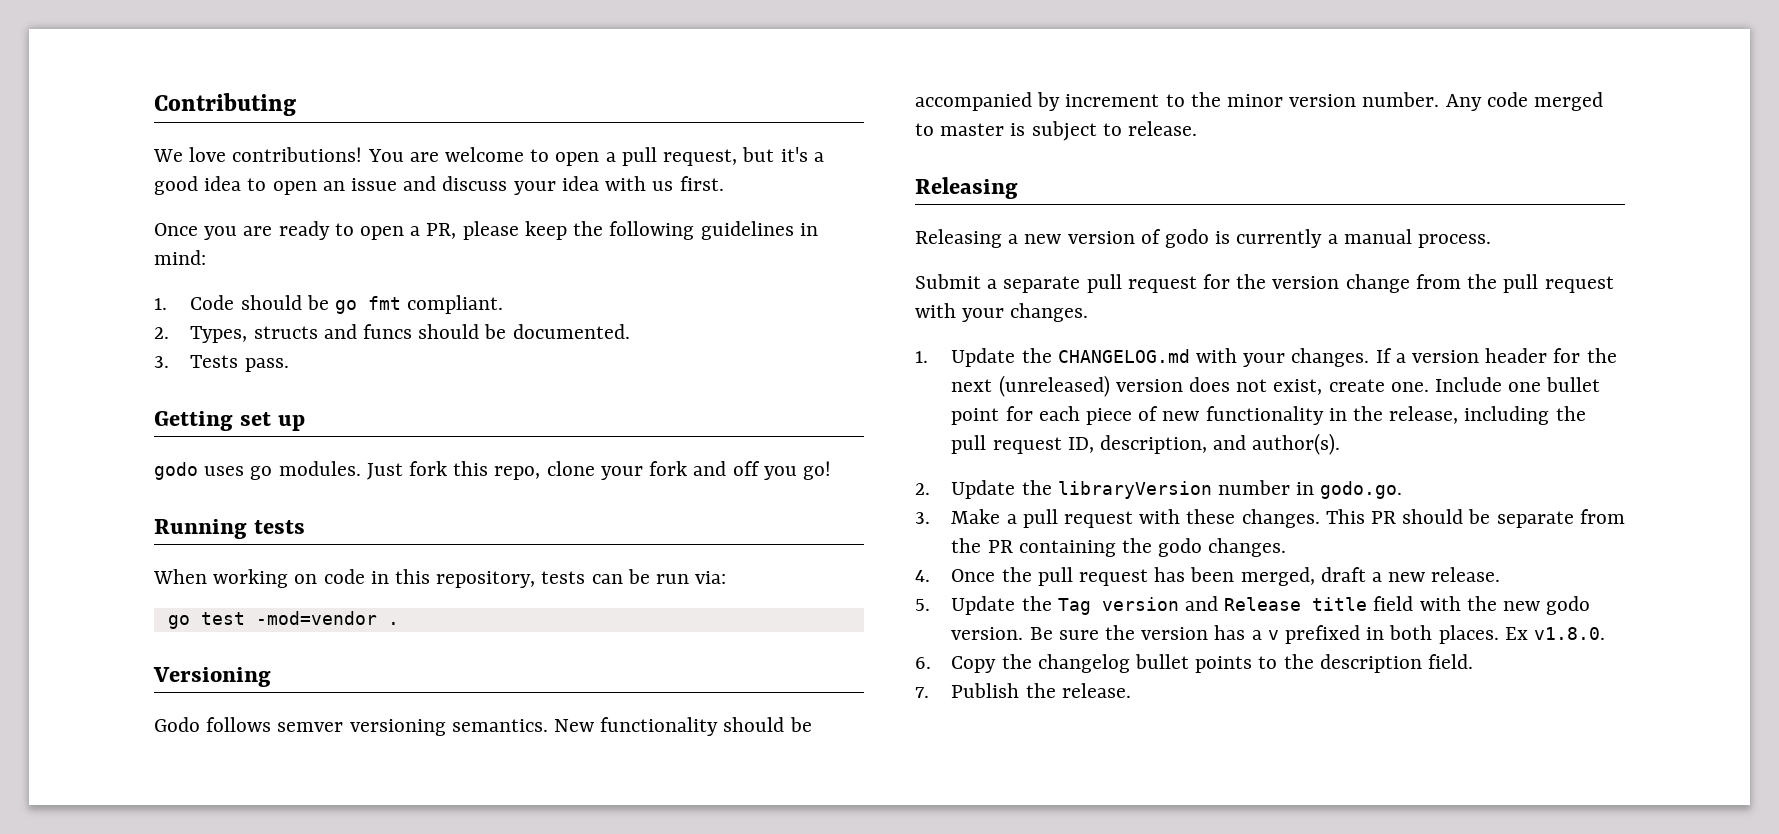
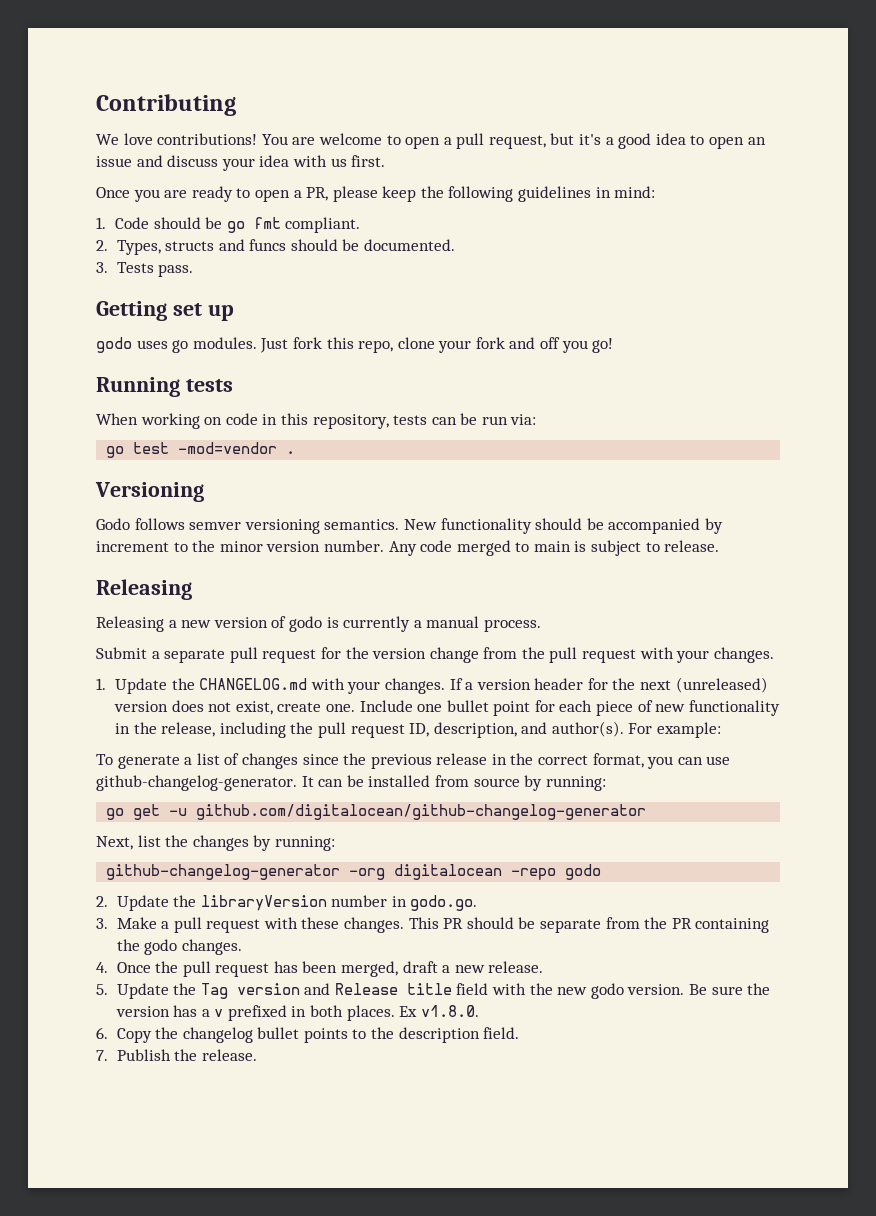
- Any code merged to master is subject to release.
+ Any code merged to main is subject to release.
+ For example:
+ To generate a list of changes since the previous release in the correct format, you can use github-changelog-generator. It can be installed from source by running:
+ go get -u github.com/digitalocean/github-changelog-generator
+ Next, list the changes by running:
+ github-changelog-generator -org digitalocean -repo godo

